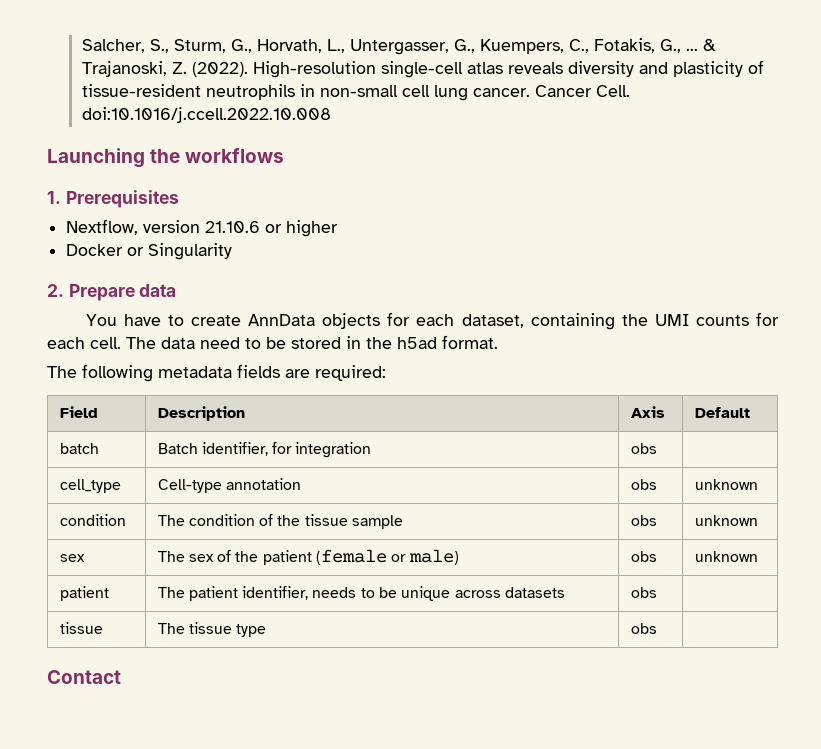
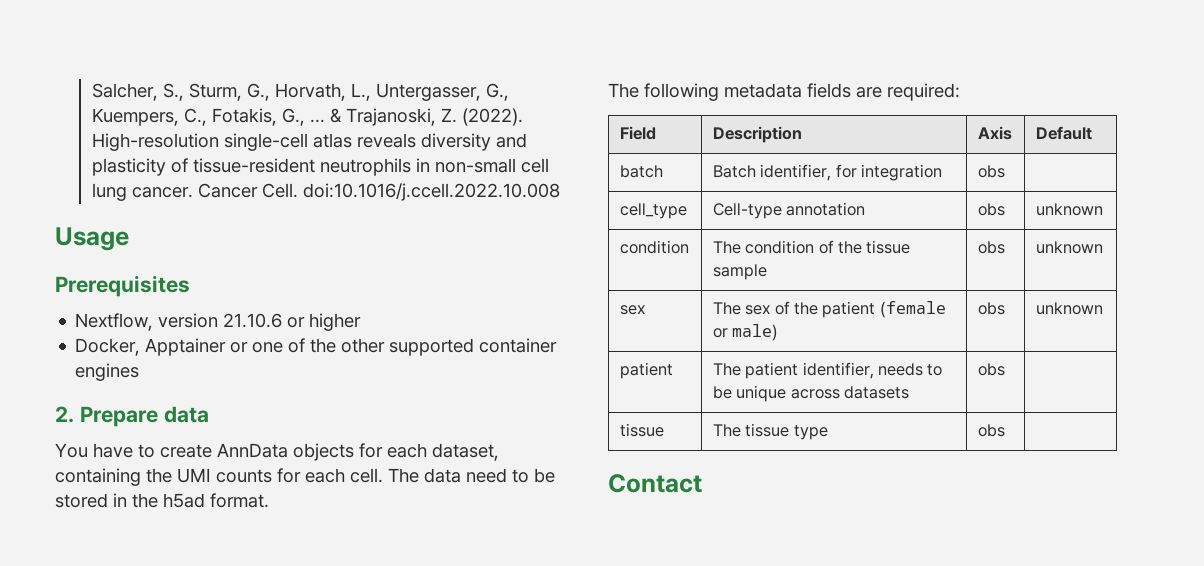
- Launching the workflows
- 1. Prerequisites
+ Usage
+ Prerequisites
- Docker or Singularity
+ Docker, Apptainer or one of the other supported container engines

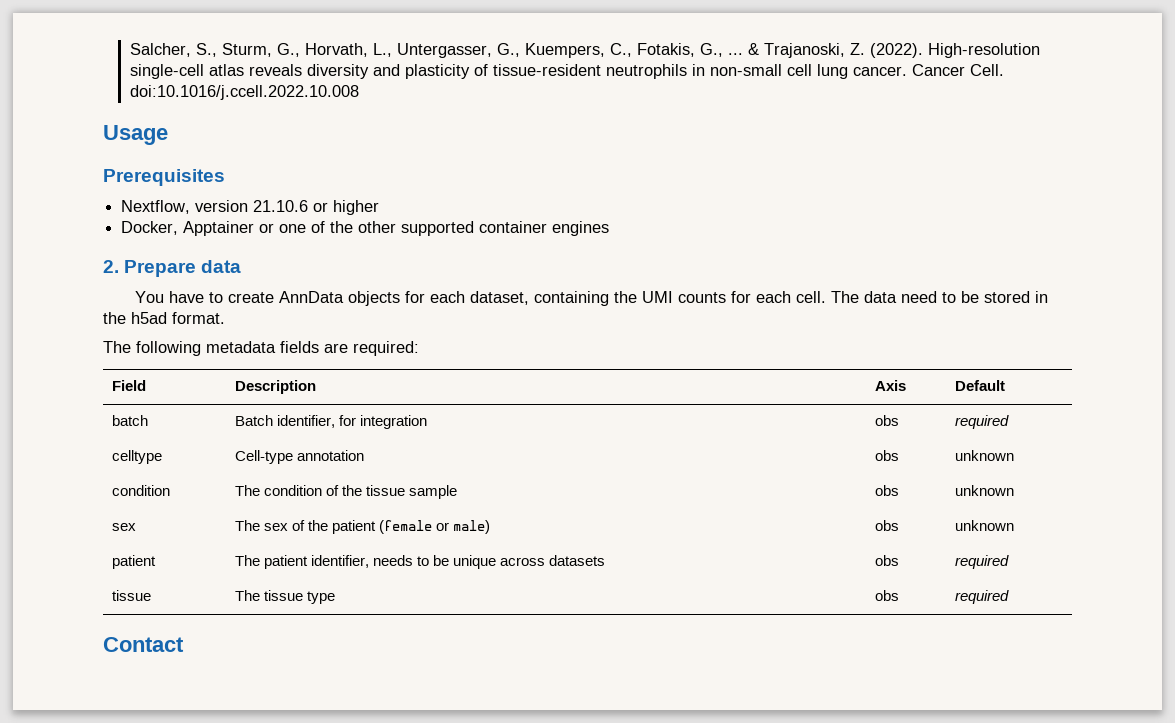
- batch | Batch identifier, for integration | obs |
- cell_type | Cell-type annotation | obs | unknown
+ batch | Batch identifier, for integration | obs | required
+ celltype | Cell-type annotation | obs | unknown
- patient | The patient identifier, needs to be unique across datasets | obs |
+ patient | The patient identifier, needs to be unique across datasets | obs | required
- tissue | The tissue type | obs |
+ tissue | The tissue type | obs | required

